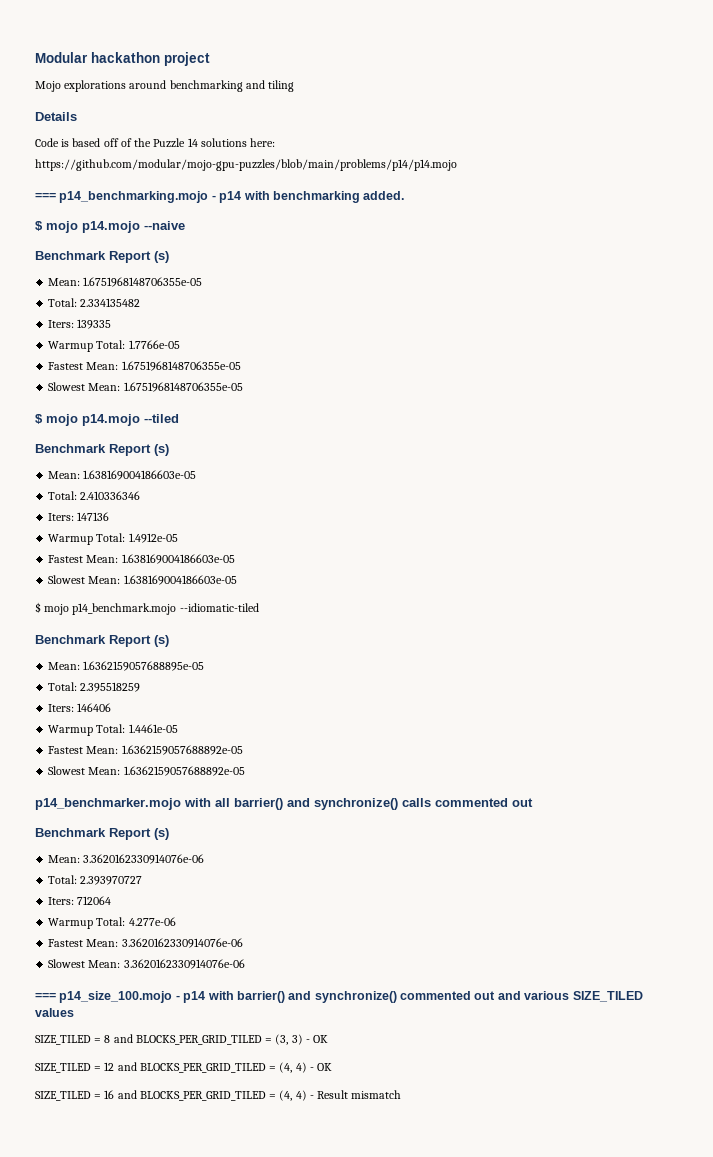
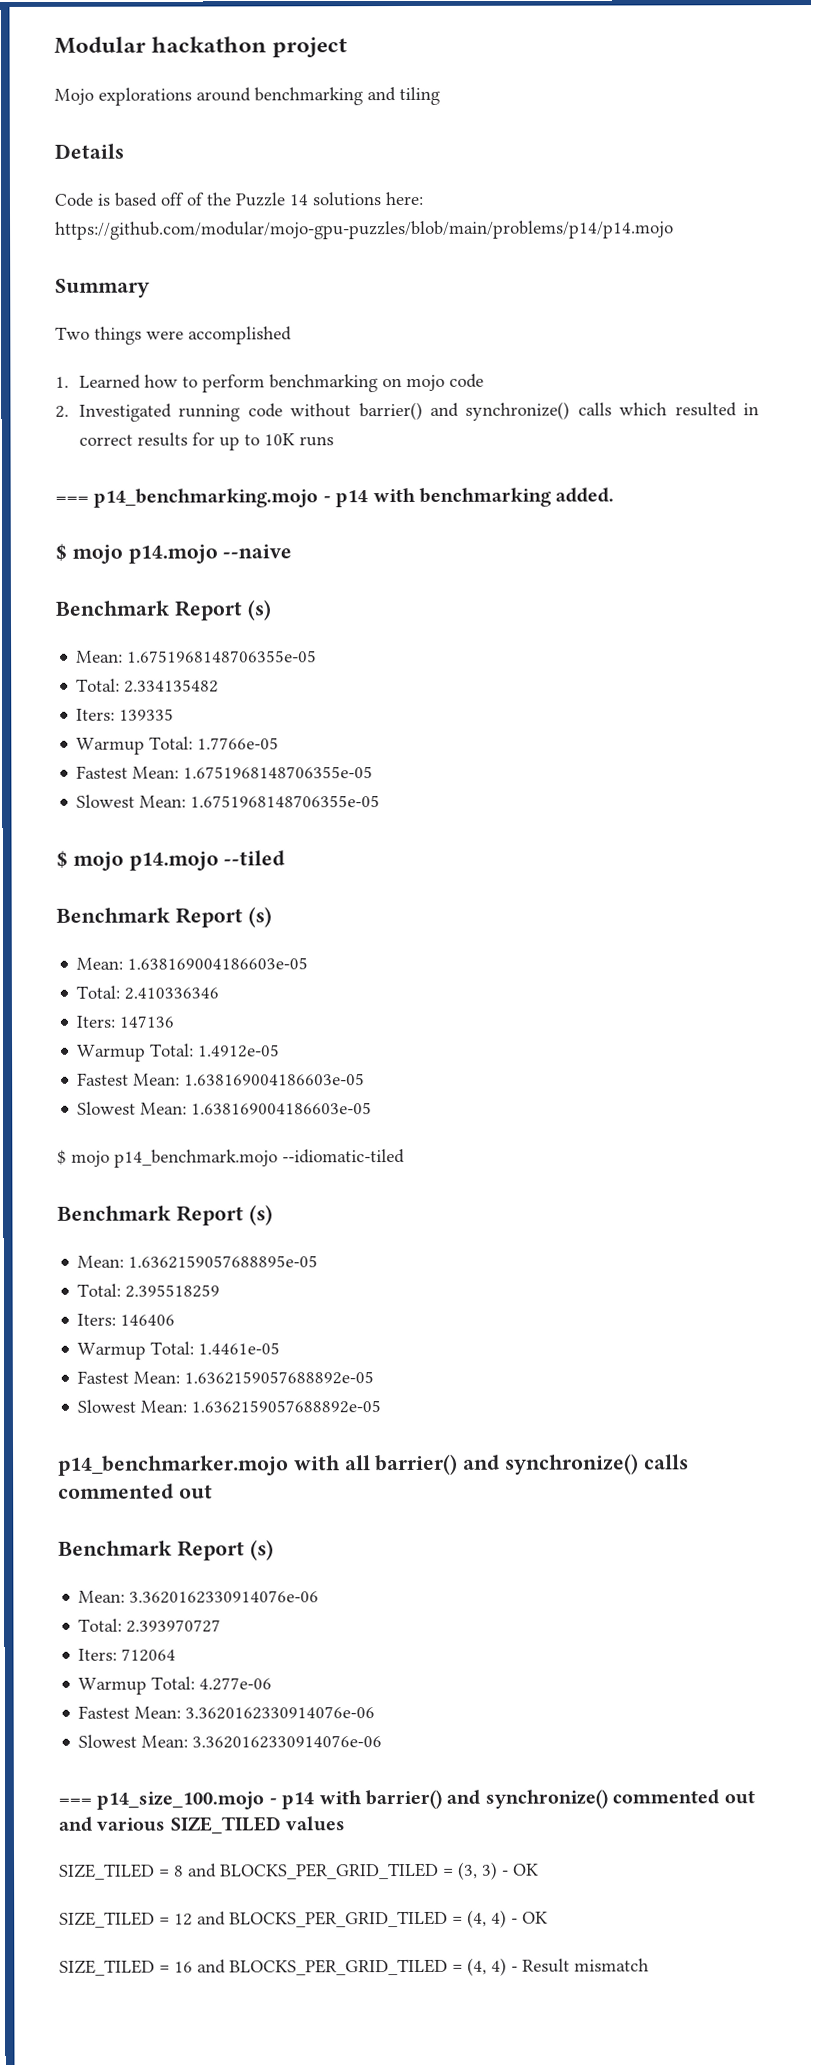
+ Summary
+ Two things were accomplished
+ 1. Learned how to perform benchmarking on mojo code
+ 2. Investigated running code without barrier() and synchronize() calls which resulted in correct results for up to 10K runs

